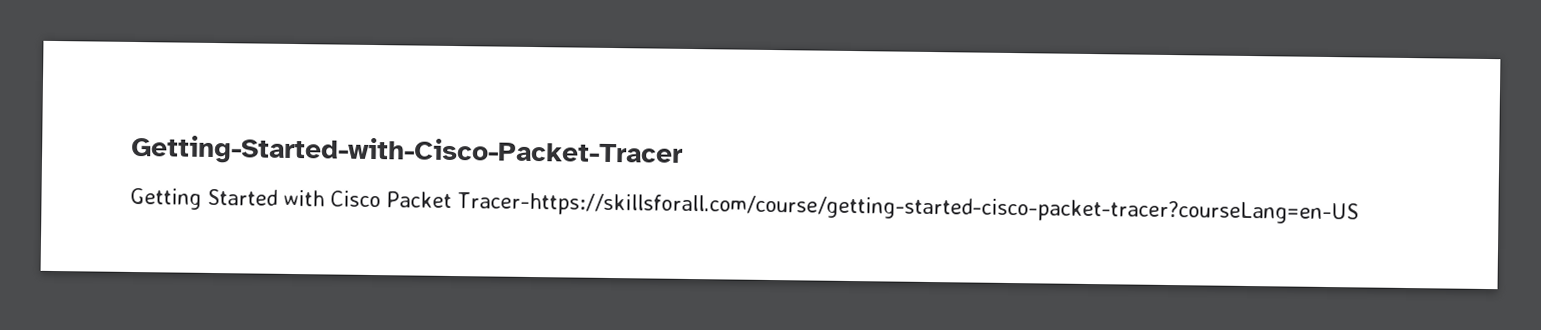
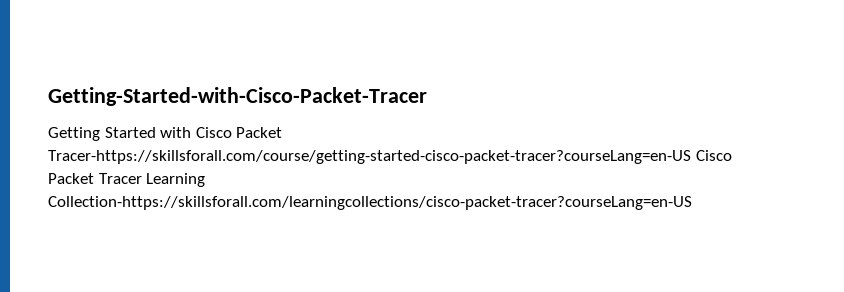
- Getting Started with Cisco Packet Tracer-https://skillsforall.com/course/getting-started-cisco-packet-tracer?courseLang=en-US
+ Getting Started with Cisco Packet Tracer-https://skillsforall.com/course/getting-started-cisco-packet-tracer?courseLang=en-US Cisco Packet Tracer Learning Collection-https://skillsforall.com/learningcollections/cisco-packet-tracer?courseLang=en-US

